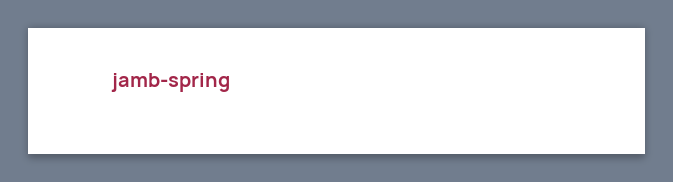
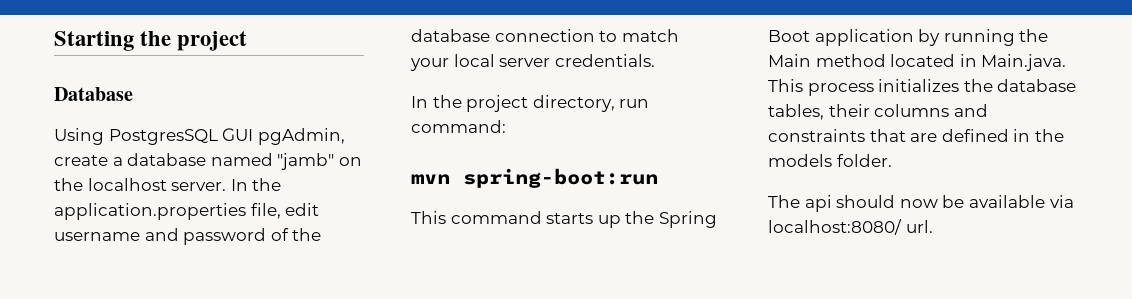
- jamb-spring
+ Starting the project
+ Database
+ Using PostgresSQL GUI pgAdmin, create a database named "jamb" on the localhost server. In the application.properties file, edit username and password of the database connection to match your local server credentials.
+ In the project directory, run command:
+ mvn spring-boot:run
+ This command starts up the Spring Boot application by running the Main method located in Main.java. This process initializes the database tables, their columns and constraints that are defined in the models folder.
+ The api should now be available via localhost:8080/ url.

